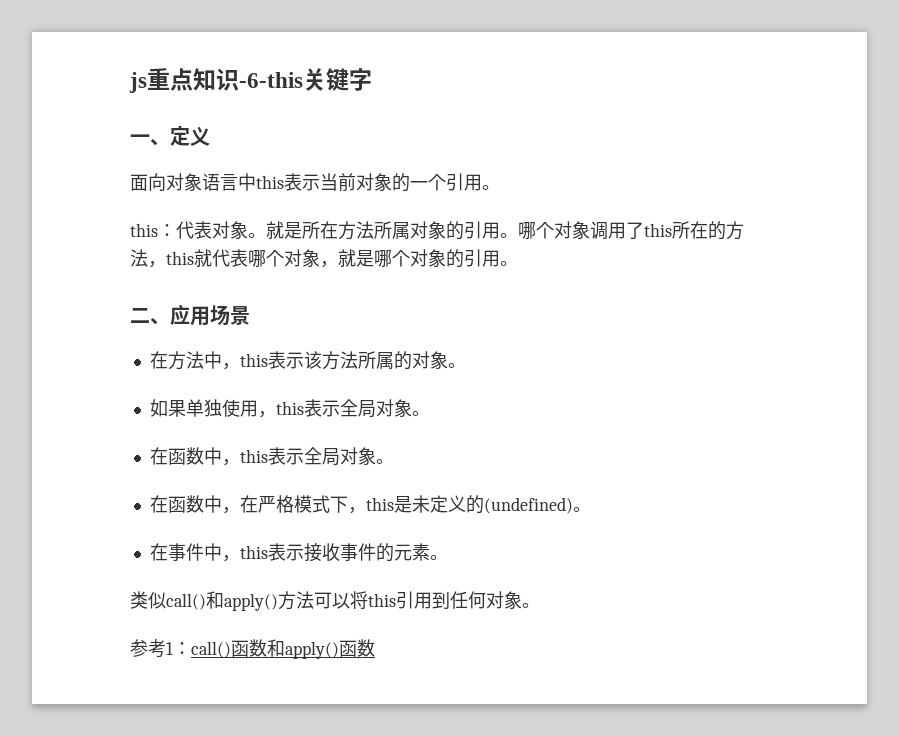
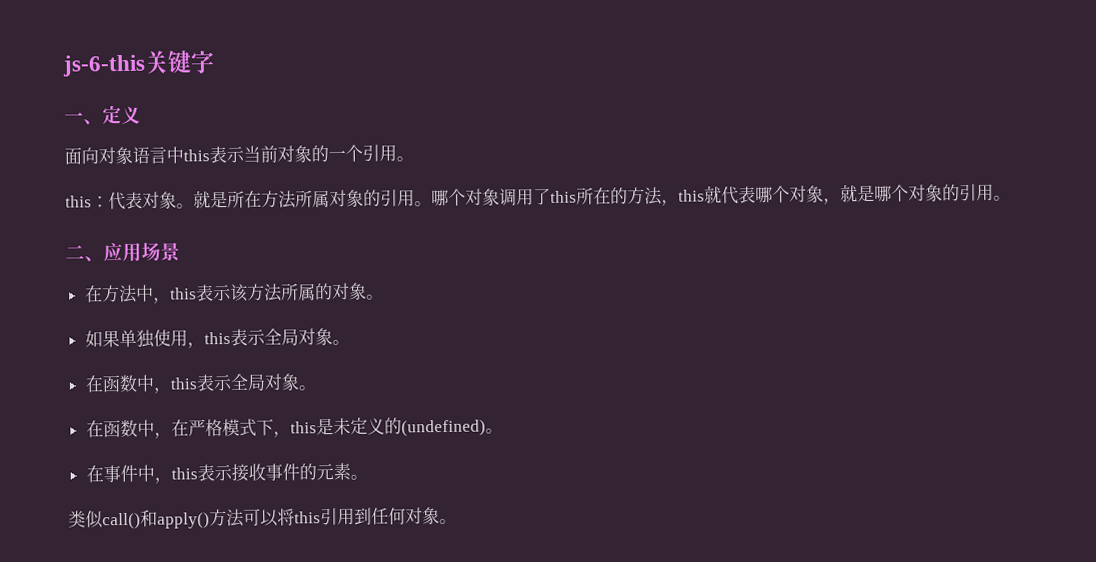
- js重点知识-6-this关键字
+ js-6-this关键字
- 参考1：call()函数和apply()函数

